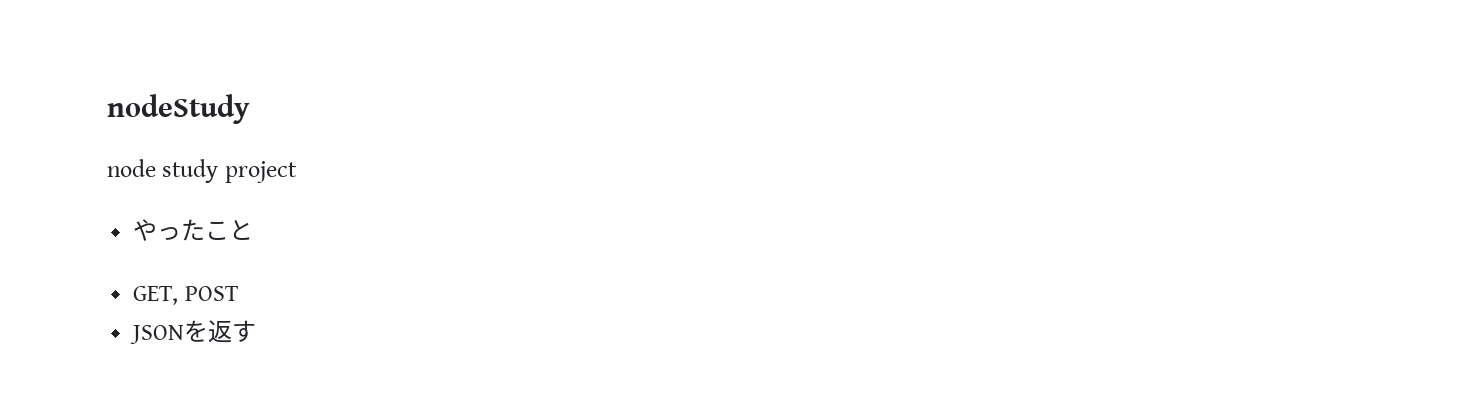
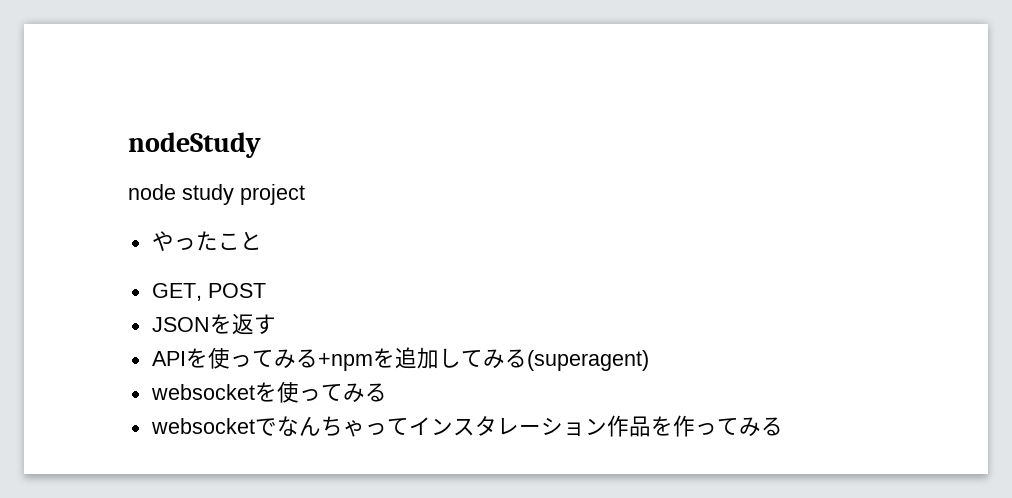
+ APIを使ってみる+npmを追加してみる(superagent)
+ websocketを使ってみる
+ websocketでなんちゃってインスタレーション作品を作ってみる

